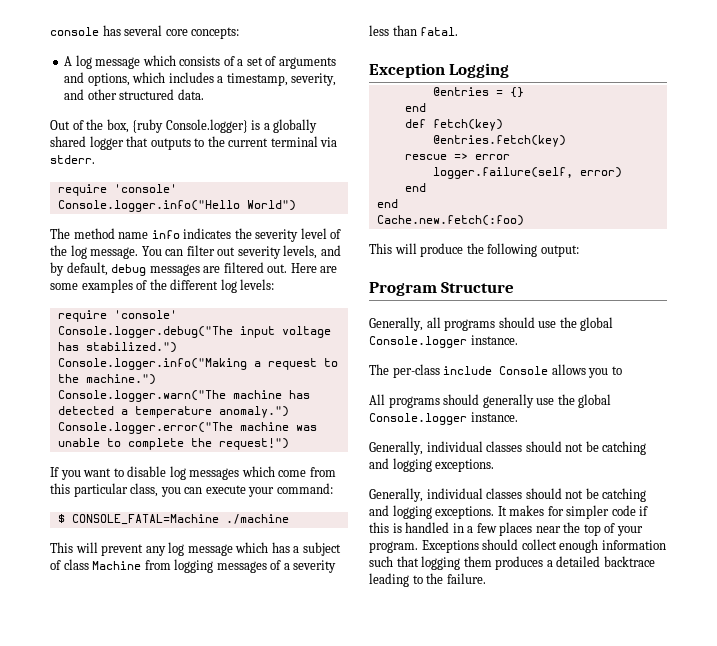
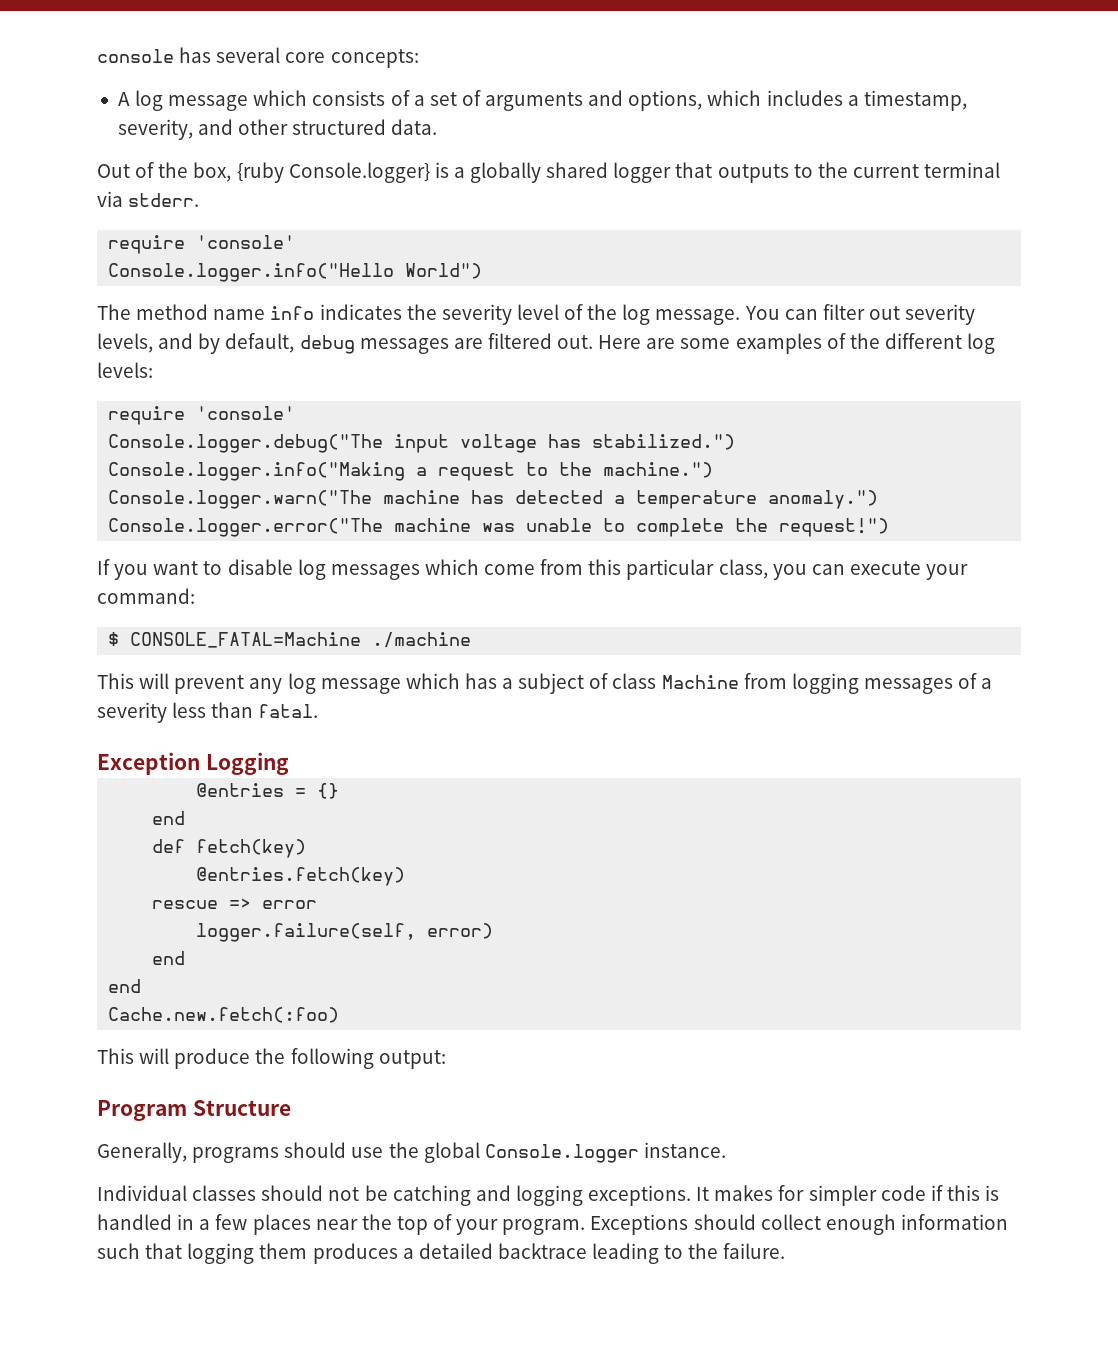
- Generally, all programs should use the global Console.logger instance.
+ Generally, programs should use the global Console.logger instance.
- The per-class include Console allows you to
- All programs should generally use the global Console.logger instance.
- Generally, individual classes should not be catching and logging exceptions.
- Generally, individual classes should not be catching and logging exceptions.
+ Individual classes should not be catching and logging exceptions.

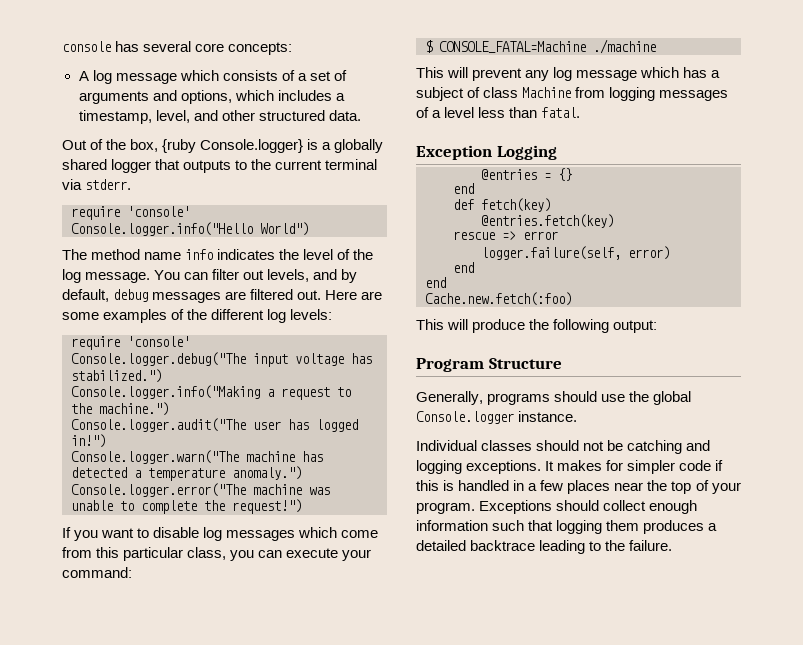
- A log message which consists of a set of arguments and options, which includes a timestamp, severity, and other structured data.
+ A log message which consists of a set of arguments and options, which includes a timestamp, level, and other structured data.
- The method name info indicates the severity level of the log message.
+ The method name info indicates the level of the log message.
- You can filter out severity levels, and by default, debug messages are filtered out.
+ You can filter out levels, and by default, debug messages are filtered out.
+ Console.logger.audit("The user has logged in!")
- This will prevent any log message which has a subject of class Machine from logging messages of a severity less than fatal.
+ This will prevent any log message which has a subject of class Machine from logging messages of a level less than fatal.

